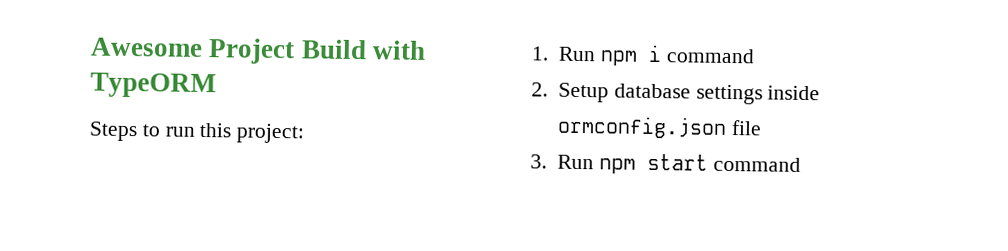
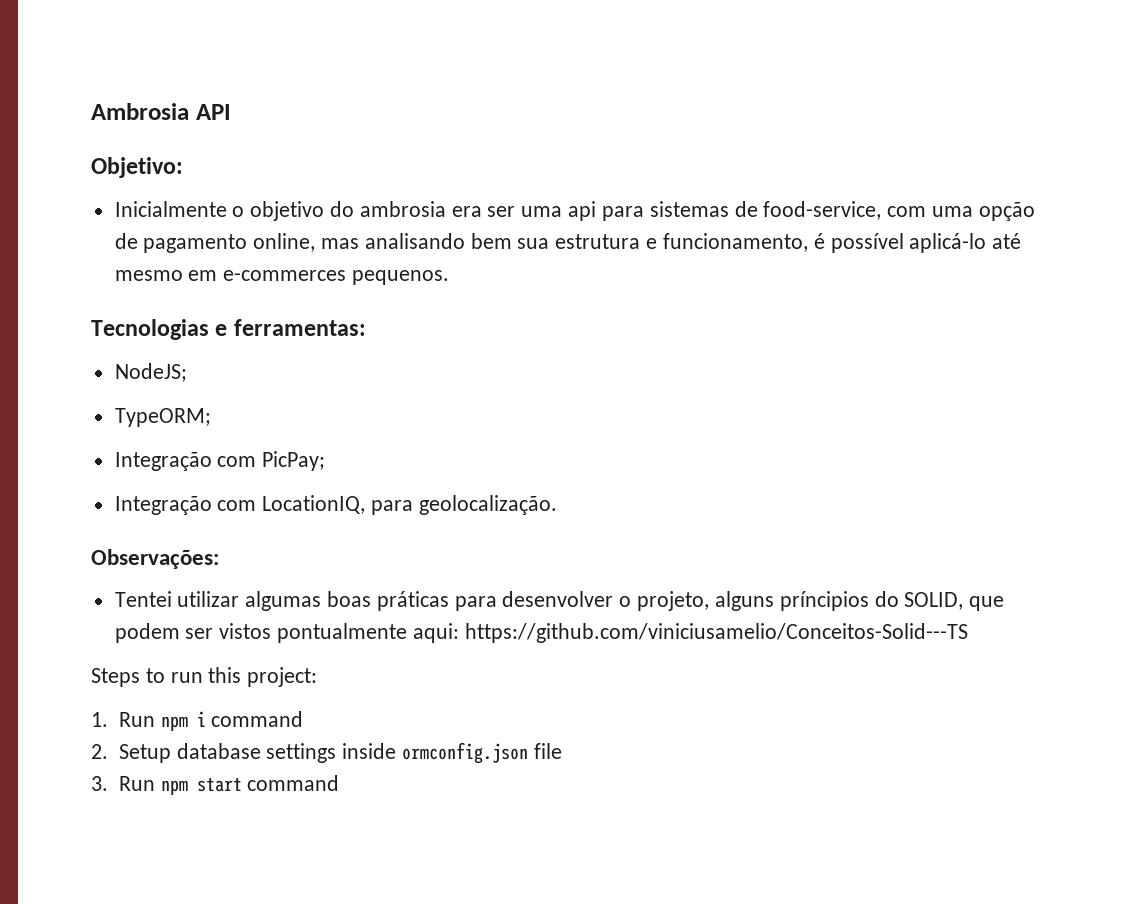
- Awesome Project Build with TypeORM
+ Ambrosia API
+ Objetivo:
+ Inicialmente o objetivo do ambrosia era ser uma api para sistemas de food-service, com uma opção de pagamento online, mas analisando bem sua estrutura e funcionamento, é possível aplicá-lo até mesmo em e-commerces pequenos.
+ Tecnologias e ferramentas:
+ NodeJS;
+ TypeORM;
+ Integração com PicPay;
+ Integração com LocationIQ, para geolocalização.
+ Observações:
+ Tentei utilizar algumas boas práticas para desenvolver o projeto, alguns príncipios do SOLID, que podem ser vistos pontualmente aqui: https://github.com/viniciusamelio/Conceitos-Solid---TS

